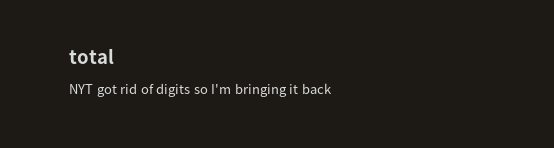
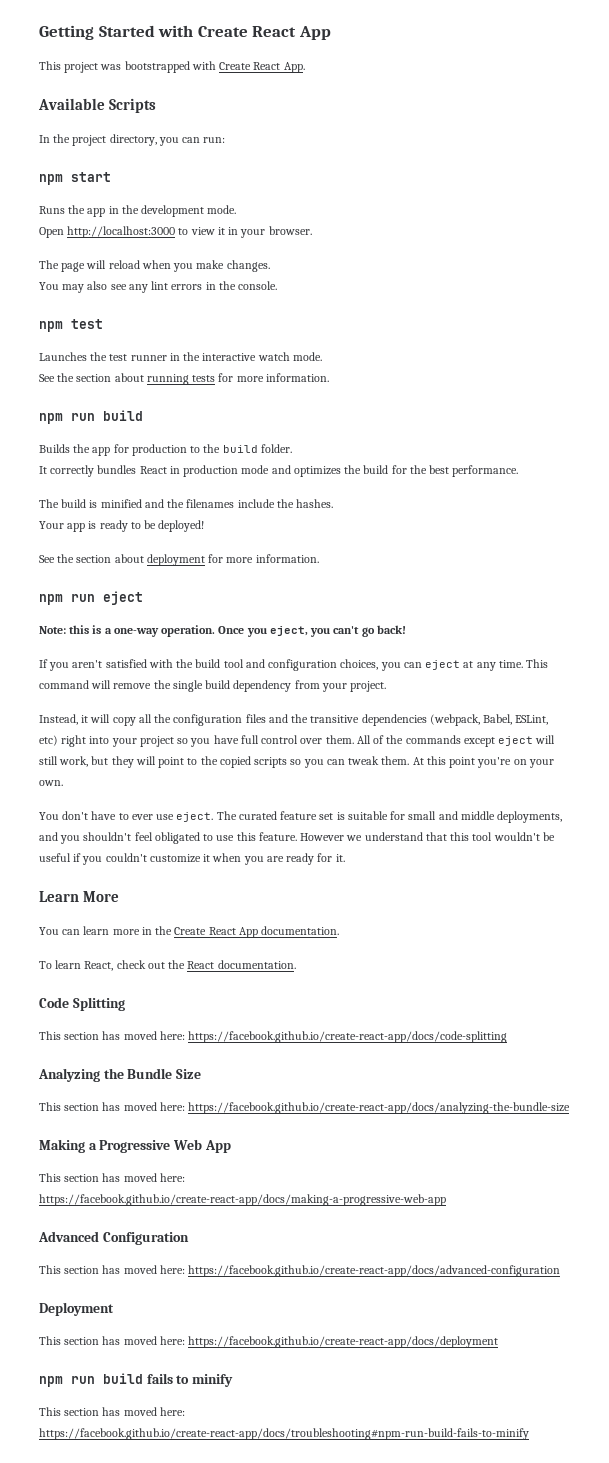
- total
- NYT got rid of digits so I'm bringing it back
+ Getting Started with Create React App
+ This project was bootstrapped with Create React App.
+ Available Scripts
+ In the project directory, you can run:
+ npm start
+ Runs the app in the development mode.
+ Open http://localhost:3000 to view it in your browser.
+ The page will reload when you make changes.
+ You may also see any lint errors in the console.
+ npm test
+ Launches the test runner in the interactive watch mode.
+ See the section about running tests for more information.
+ npm run build
+ Builds the app for production to the build folder.
+ It correctly bundles React in production mode and optimizes the build for the best performance.
+ The build is minified and the filenames include the hashes.
+ Your app is ready to be deployed!
+ See the section about deployment for more information.
+ npm run eject
+ Note: this is a one-way operation. Once you eject, you can't go back!
+ If you aren't satisfied with the build tool and configuration choices, you can eject at any time. This command will remove the single build dependency from your project.
+ Instead, it will copy all the configuration files and the transitive dependencies (webpack, Babel, ESLint, etc) right into your project so you have full control over them. All of the commands except eject will still work, but they will point to the copied scripts so you can tweak them. At this point you're on your own.
+ You don't have to ever use eject. The curated feature set is suitable for small and middle deployments, and you shouldn't feel obligated to use this feature. However we understand that this tool wouldn't be useful if you couldn't customize it when you are ready for it.
+ Learn More
+ You can learn more in the Create React App documentation.
+ To learn React, check out the React documentation.
+ Code Splitting
+ This section has moved here: https://facebook.github.io/create-react-app/docs/code-splitting
+ Analyzing the Bundle Size
+ This section has moved here: https://facebook.github.io/create-react-app/docs/analyzing-the-bundle-size
+ Making a Progressive Web App
+ This section has moved here: https://facebook.github.io/create-react-app/docs/making-a-progressive-web-app
+ Advanced Configuration
+ This section has moved here: https://facebook.github.io/create-react-app/docs/advanced-configuration
+ Deployment
+ This section has moved here: https://facebook.github.io/create-react-app/docs/deployment
+ npm run build fails to minify
+ This section has moved here: https://facebook.github.io/create-react-app/docs/troubleshooting#npm-run-build-fails-to-minify

